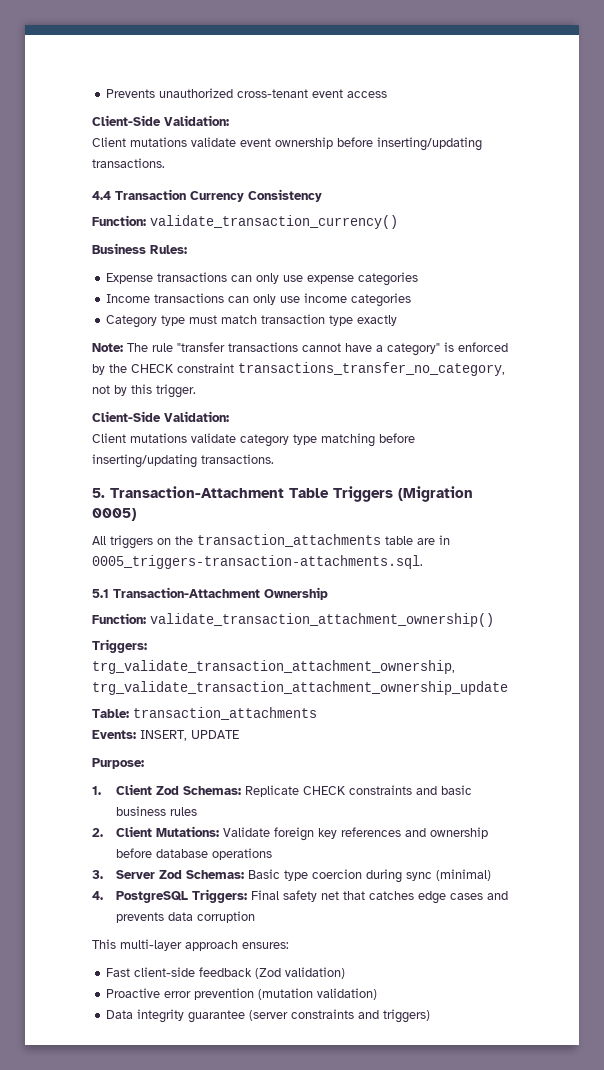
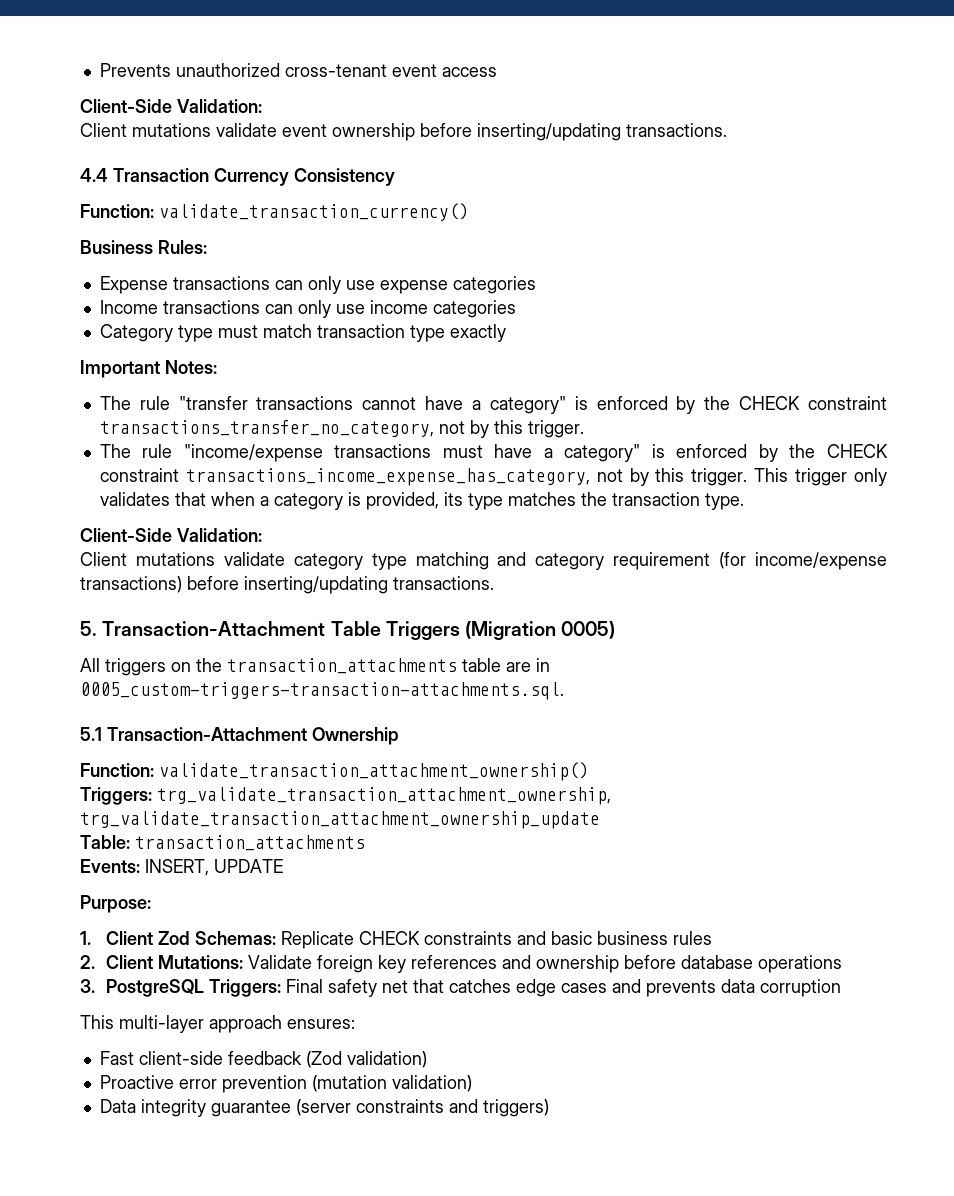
- Note: The rule "transfer transactions cannot have a category" is enforced by the CHECK constraint transactions_transfer_no_category, not by this trigger.
+ Important Notes:
+ The rule "transfer transactions cannot have a category" is enforced by the CHECK constraint transactions_transfer_no_category, not by this trigger.
+ The rule "income/expense transactions must have a category" is enforced by the CHECK constraint transactions_income_expense_has_category, not by this trigger. This trigger only validates that when a category is provided, its type matches the transaction type.
- Client mutations validate category type matching before inserting/updating transactions.
+ Client mutations validate category type matching and category requirement (for income/expense transactions) before inserting/updating transactions.
- All triggers on the transaction_attachments table are in 0005_triggers-transaction-attachments.sql.
+ All triggers on the transaction_attachments table are in 0005_custom-triggers-transaction-attachments.sql.
- 3. Server Zod Schemas: Basic type coercion during sync (minimal)
- 4. PostgreSQL Triggers: Final safety net that catches edge cases and prevents data corruption
+ 3. PostgreSQL Triggers: Final safety net that catches edge cases and prevents data corruption

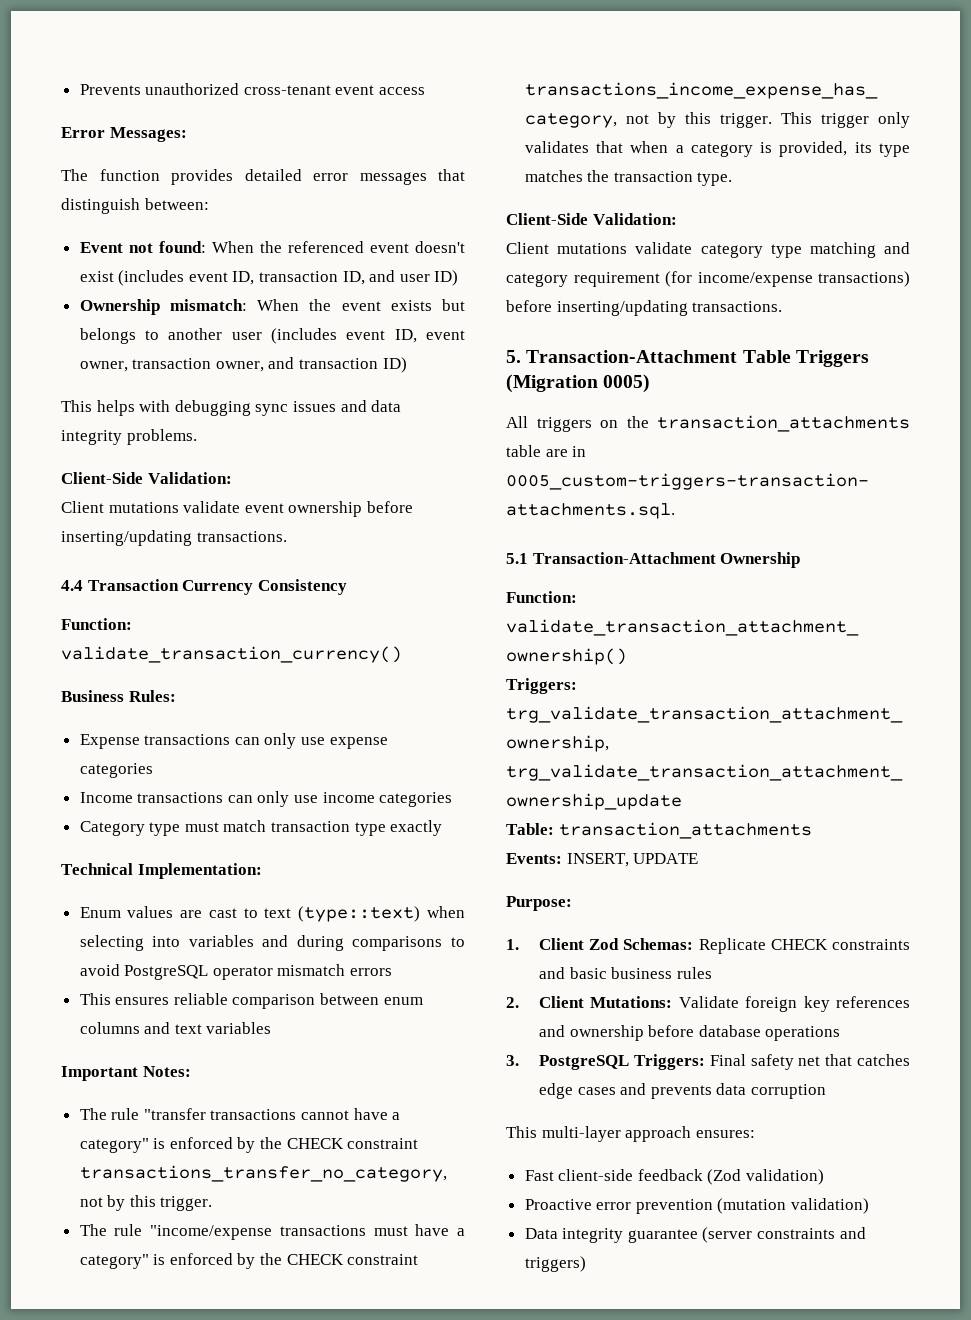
+ Error Messages:
+ The function provides detailed error messages that distinguish between:
+ Event not found: When the referenced event doesn't exist (includes event ID, transaction ID, and user ID)
+ Ownership mismatch: When the event exists but belongs to another user (includes event ID, event owner, transaction owner, and transaction ID)
+ This helps with debugging sync issues and data integrity problems.
+ Technical Implementation:
+ Enum values are cast to text (type::text) when selecting into variables and during comparisons to avoid PostgreSQL operator mismatch errors
+ This ensures reliable comparison between enum columns and text variables

